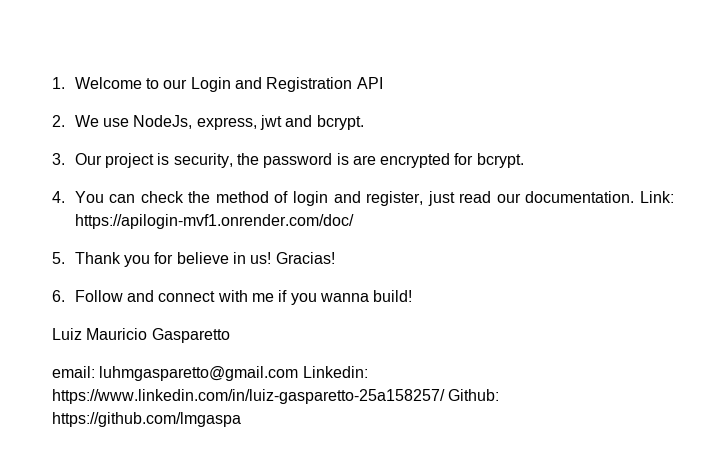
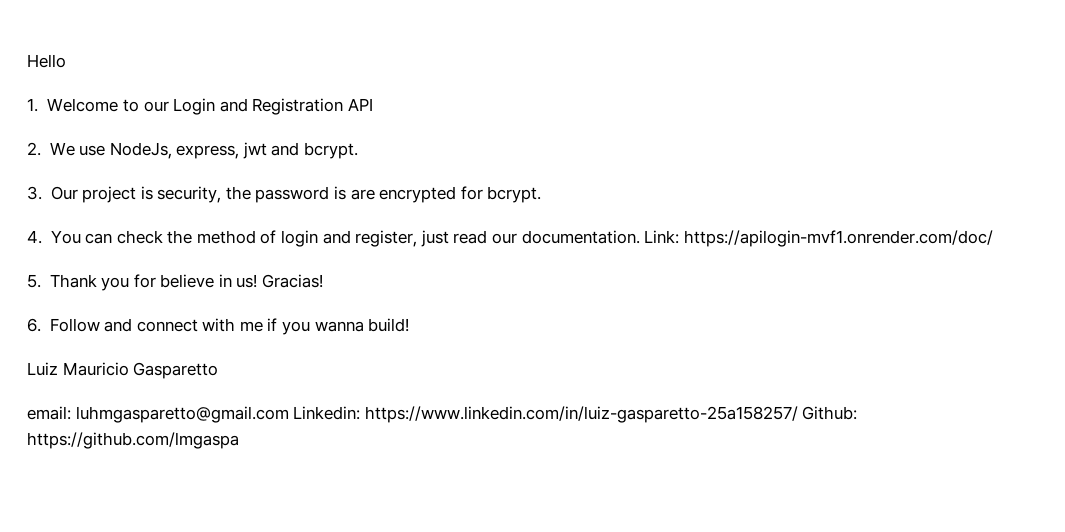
+ Hello

